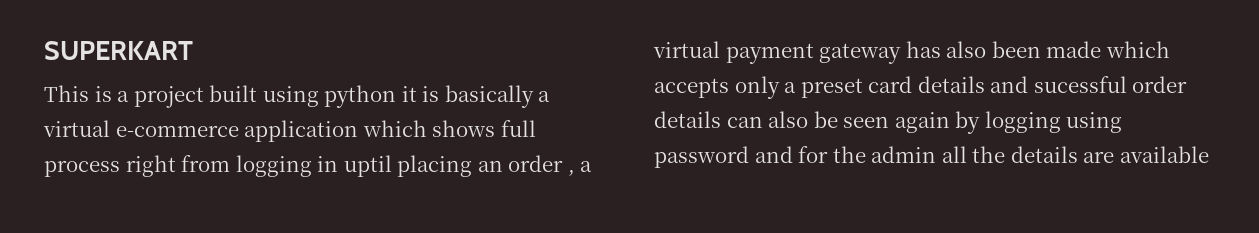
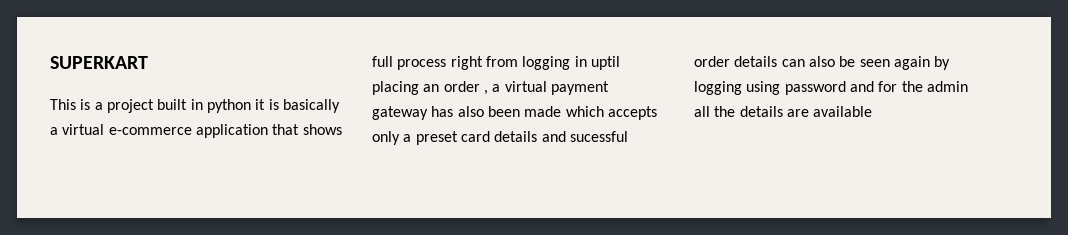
- This is a project built using python it is basically a virtual e-commerce application which shows full process right from logging in uptil placing an order , a virtual payment gateway has also been made which accepts only a preset card details and sucessful order details can also be seen again by logging using password and for the admin all the details are available
+ This is a project built in python it is basically a virtual e-commerce application that shows full process right from logging in uptil placing an order , a virtual payment gateway has also been made which accepts only a preset card details and sucessful order details can also be seen again by logging using password and for the admin all the details are available

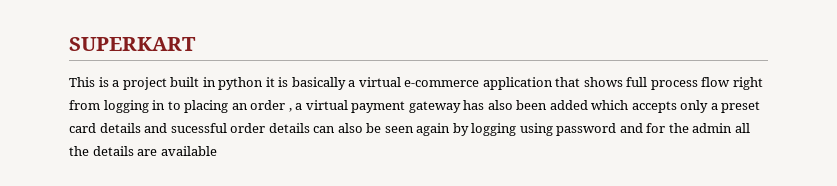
- This is a project built in python it is basically a virtual e-commerce application that shows full process right from logging in uptil placing an order , a virtual payment gateway has also been made which accepts only a preset card details and sucessful order details can also be seen again by logging using password and for the admin all the details are available
+ This is a project built in python it is basically a virtual e-commerce application that shows full process flow right from logging in to placing an order , a virtual payment gateway has also been added which accepts only a preset card details and sucessful order details can also be seen again by logging using password and for the admin all the details are available

